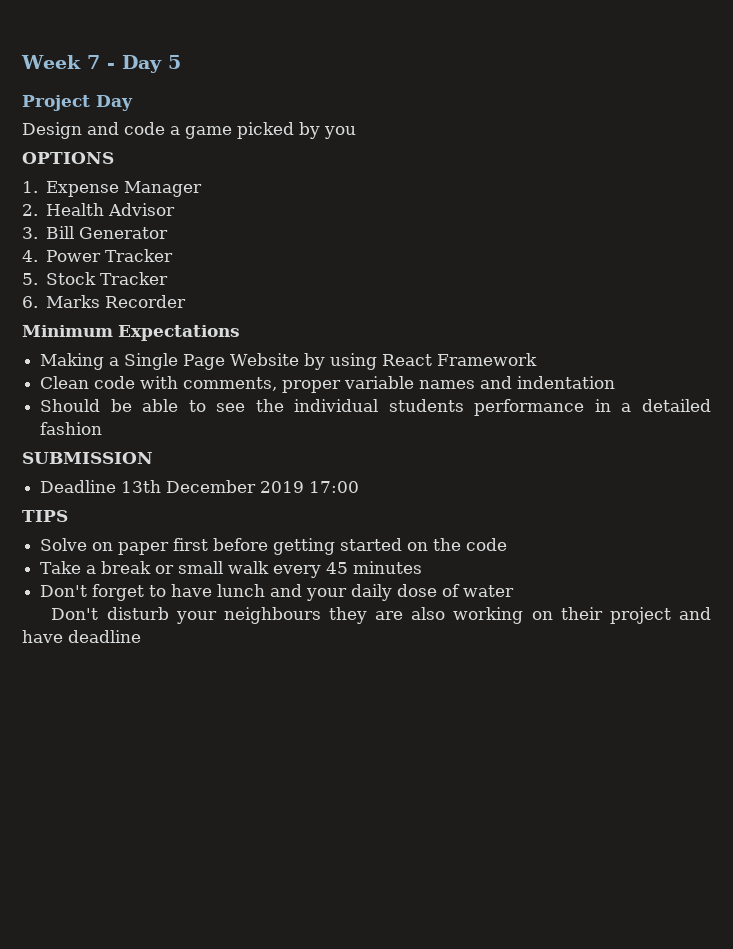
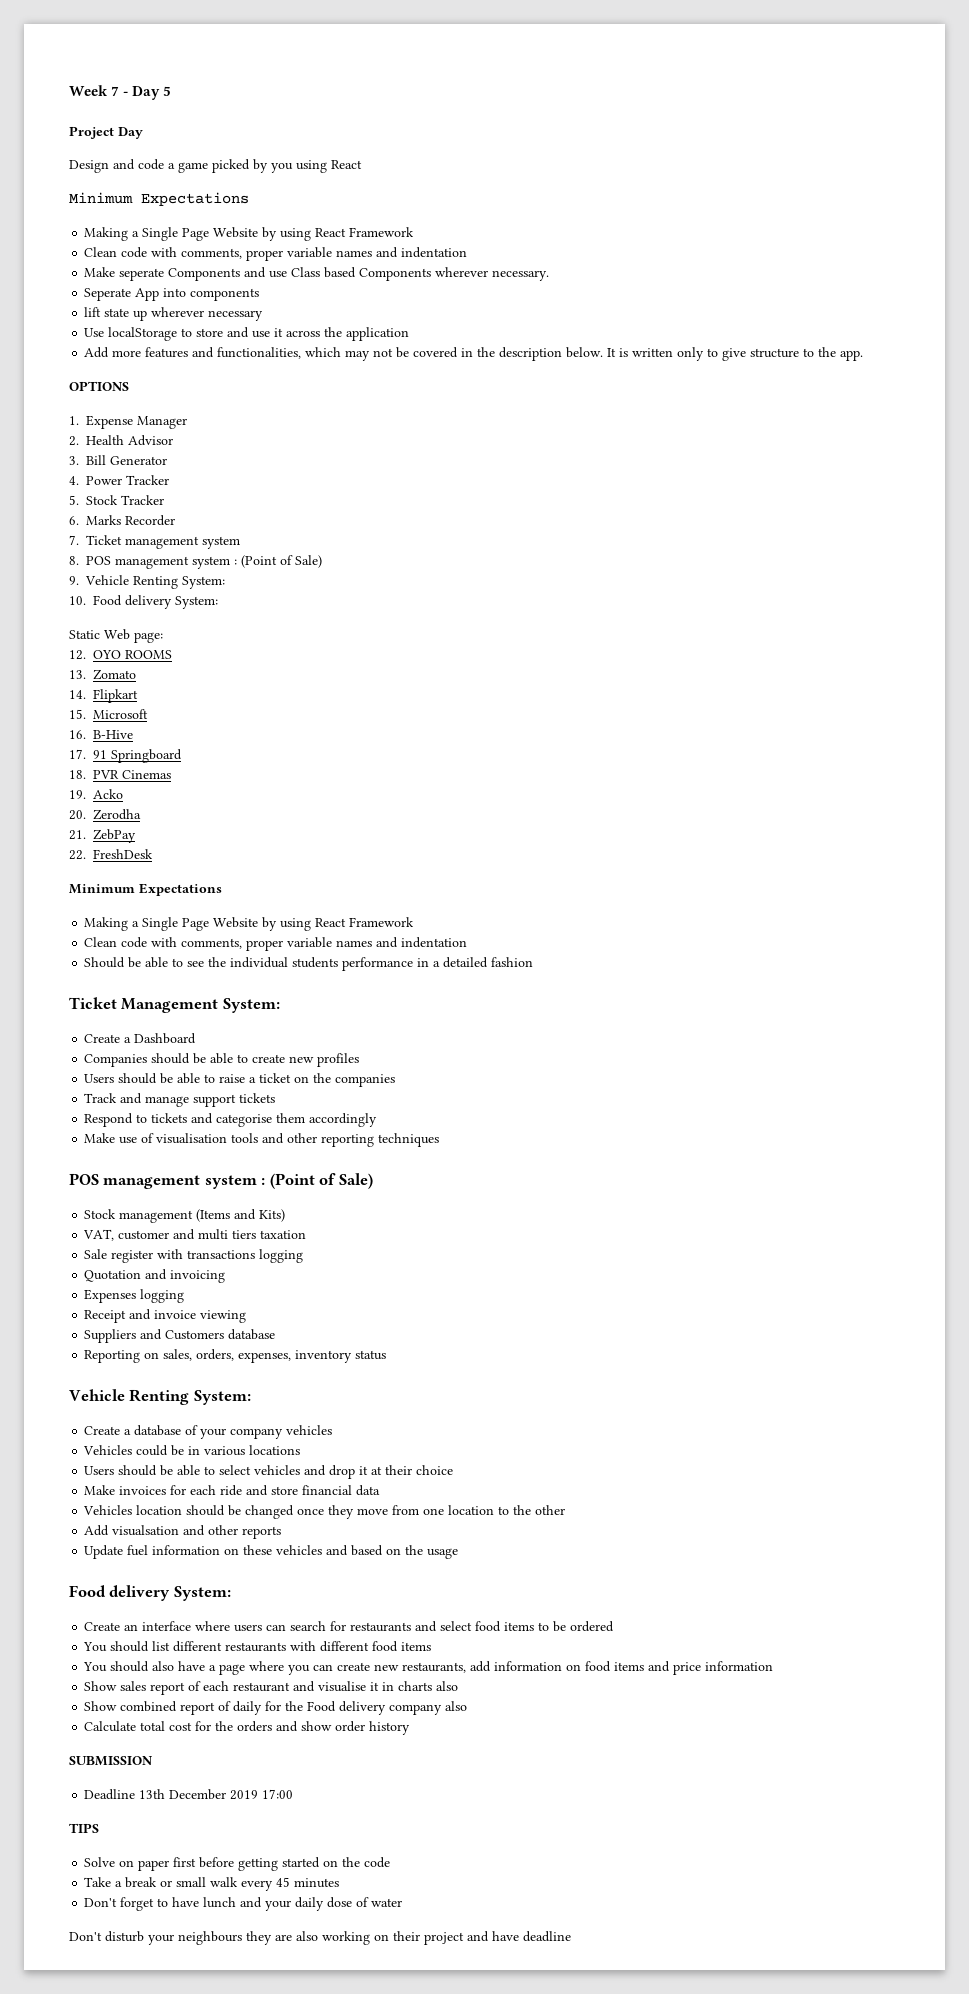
- Design and code a game picked by you
+ Design and code a game picked by you using React
+ Minimum Expectations
+ Making a Single Page Website by using React Framework
+ Clean code with comments, proper variable names and indentation
+ Make seperate Components and use Class based Components wherever necessary.
+ Seperate App into components
+ lift state up wherever necessary
+ Use localStorage to store and use it across the application
+ Add more features and functionalities, which may not be covered in the description below. It is written only to give structure to the app.
+ 7. Ticket management system
+ 8. POS management system : (Point of Sale)
+ 9. Vehicle Renting System:
+ 10. Food delivery System:
+ Static Web page:
+ 12. OYO ROOMS
+ 13. Zomato
+ 14. Flipkart
+ 15. Microsoft
+ 16. B-Hive
+ 17. 91 Springboard
+ 18. PVR Cinemas
+ 19. Acko
+ 20. Zerodha
+ 21. ZebPay
+ 22. FreshDesk
+ Ticket Management System:
+ Create a Dashboard
+ Companies should be able to create new profiles
+ Users should be able to raise a ticket on the companies
+ Track and manage support tickets
+ Respond to tickets and categorise them accordingly
+ Make use of visualisation tools and other reporting techniques
+ POS management system : (Point of Sale)
+ Stock management (Items and Kits)
+ VAT, customer and multi tiers taxation
+ Sale register with transactions logging
+ Quotation and invoicing
+ Expenses logging
+ Receipt and invoice viewing
+ Suppliers and Customers database
+ Reporting on sales, orders, expenses, inventory status
+ Vehicle Renting System:
+ Create a database of your company vehicles
+ Vehicles could be in various locations
+ Users should be able to select vehicles and drop it at their choice
+ Make invoices for each ride and store financial data
+ Vehicles location should be changed once they move from one location to the other
+ Add visualsation and other reports
+ Update fuel information on these vehicles and based on the usage
+ Food delivery System:
+ Create an interface where users can search for restaurants and select food items to be ordered
+ You should list different restaurants with different food items
+ You should also have a page where you can create new restaurants, add information on food items and price information
+ Show sales report of each restaurant and visualise it in charts also
+ Show combined report of daily for the Food delivery company also
+ Calculate total cost for the orders and show order history

